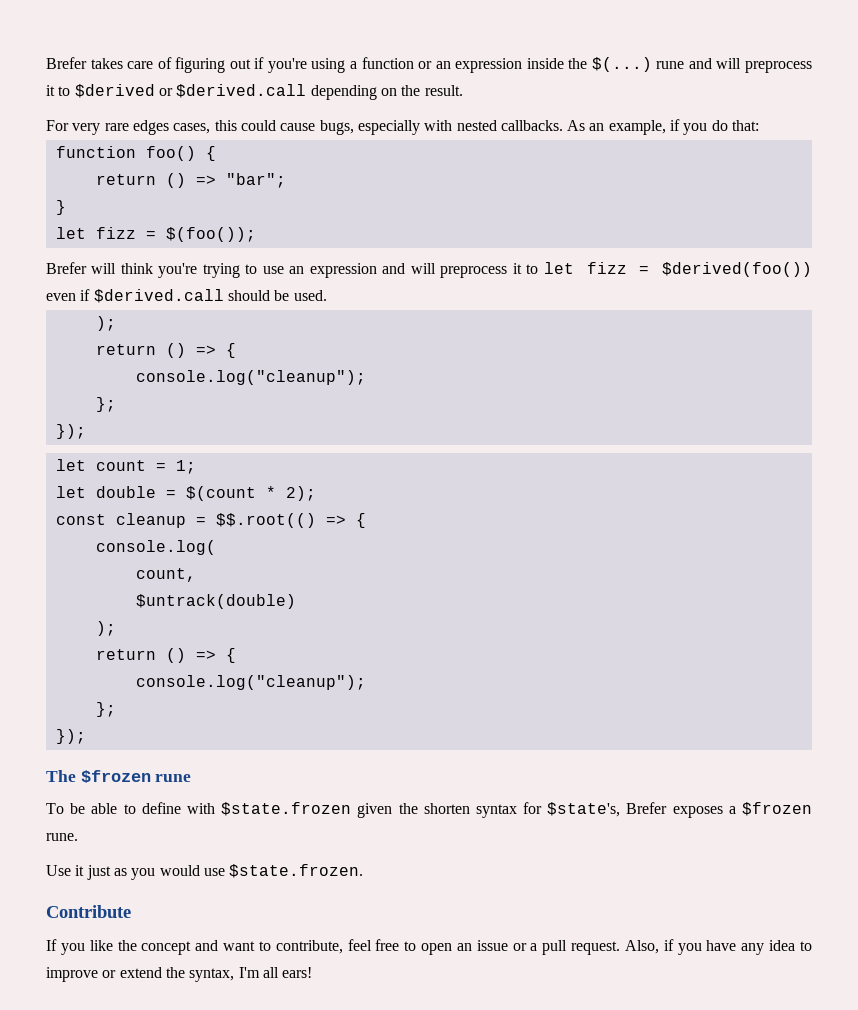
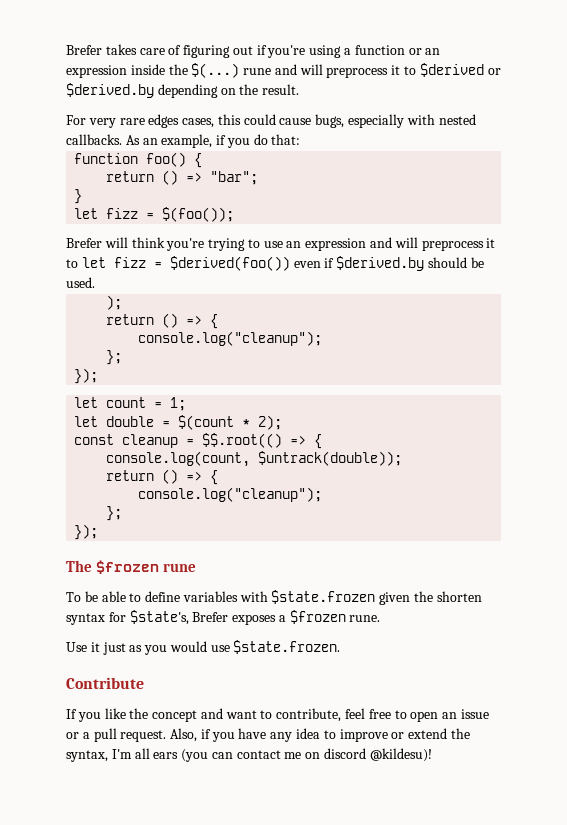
- Brefer takes care of figuring out if you're using a function or an expression inside the $(...) rune and will preprocess it to $derived or $derived.call depending on the result.
+ Brefer takes care of figuring out if you're using a function or an expression inside the $(...) rune and will preprocess it to $derived or $derived.by depending on the result.
- Brefer will think you're trying to use an expression and will preprocess it to let fizz = $derived(foo()) even if $derived.call should be used.
+ Brefer will think you're trying to use an expression and will preprocess it to let fizz = $derived(foo()) even if $derived.by should be used.
- console.log(
- count,
- $untrack(double)
- );
+ console.log(count, $untrack(double));
- To be able to define with $state.frozen given the shorten syntax for $state's, Brefer exposes a $frozen rune.
+ To be able to define variables with $state.frozen given the shorten syntax for $state's, Brefer exposes a $frozen rune.
- Also, if you have any idea to improve or extend the syntax, I'm all ears!
+ Also, if you have any idea to improve or extend the syntax, I'm all ears (you can contact me on discord @kildesu)!

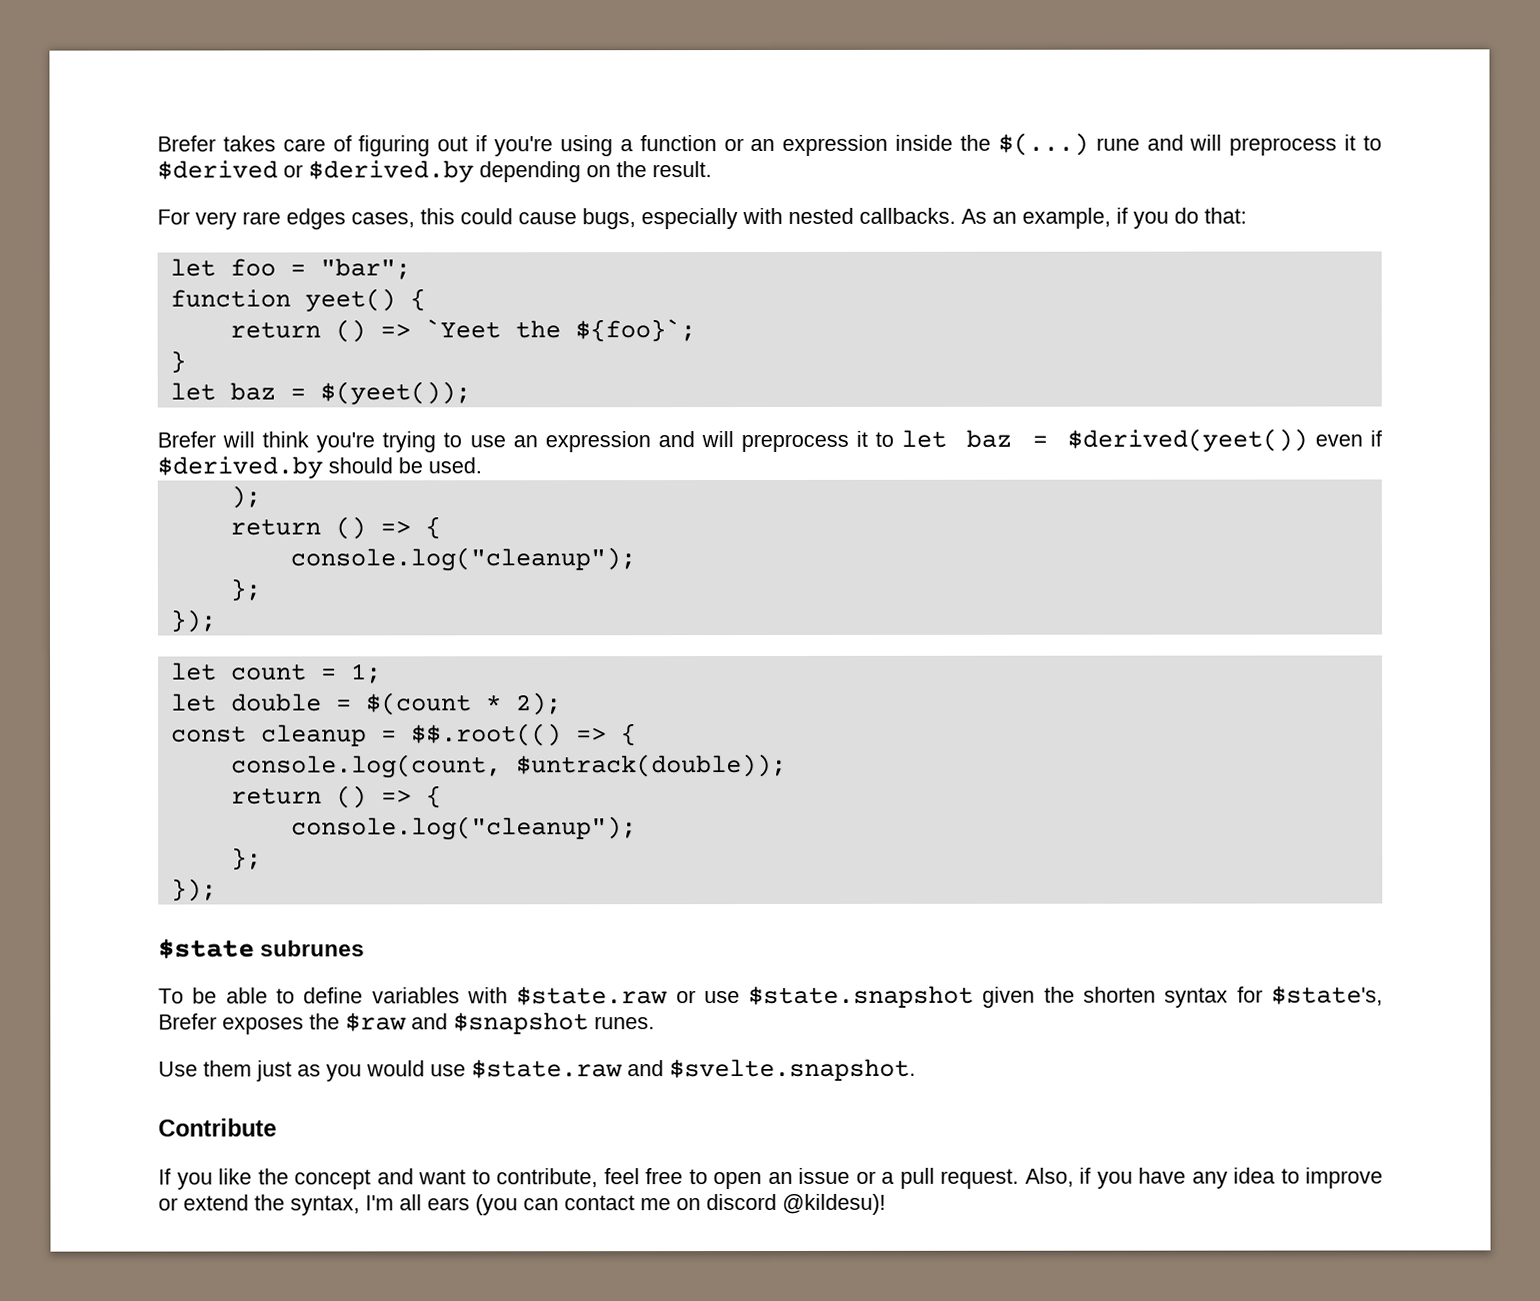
- function foo() {
+ let foo = "bar";
+ function yeet() {
- return () => "bar";
+ return () => `Yeet the ${foo}`;
- let fizz = $(foo());
+ let baz = $(yeet());
- Brefer will think you're trying to use an expression and will preprocess it to let fizz = $derived(foo()) even if $derived.by should be used.
+ Brefer will think you're trying to use an expression and will preprocess it to let baz = $derived(yeet()) even if $derived.by should be used.
- The $frozen rune
+ $state subrunes
- To be able to define variables with $state.frozen given the shorten syntax for $state's, Brefer exposes a $frozen rune.
+ To be able to define variables with $state.raw or use $state.snapshot given the shorten syntax for $state's, Brefer exposes the $raw and $snapshot runes.
- Use it just as you would use $state.frozen.
+ Use them just as you would use $state.raw and $svelte.snapshot.

